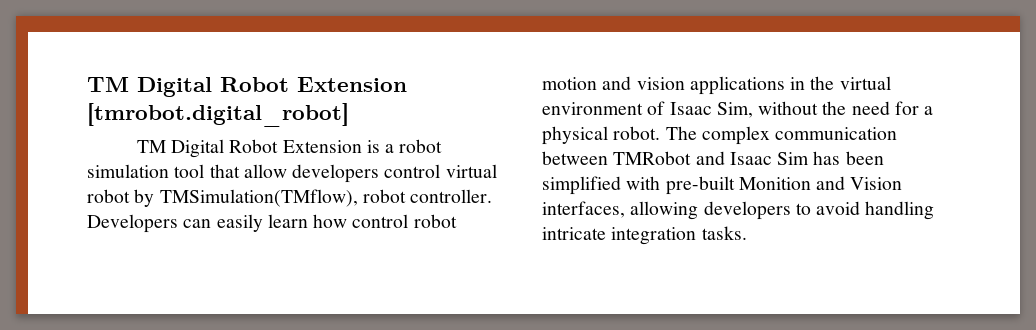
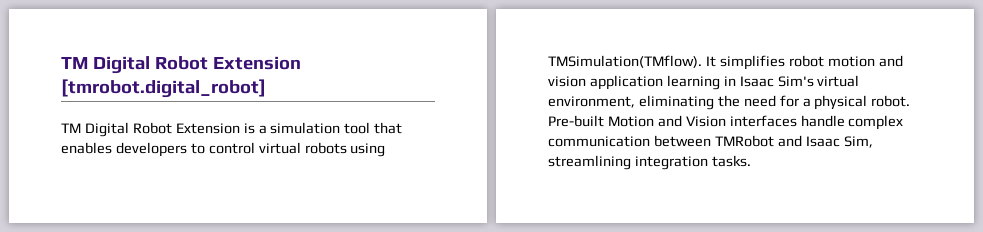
- TM Digital Robot Extension is a robot simulation tool that allow developers control virtual robot by TMSimulation(TMflow), robot controller. Developers can easily learn how control robot motion and vision applications in the virtual environment of Isaac Sim, without the need for a physical robot.
+ TM Digital Robot Extension is a simulation tool that enables developers to control virtual robots using TMSimulation(TMflow). It simplifies robot motion and vision application learning in Isaac Sim's virtual environment, eliminating the need for a physical robot.
- The complex communication between TMRobot and Isaac Sim has been simplified with pre-built Monition and Vision interfaces, allowing developers to avoid handling intricate integration tasks.
+ Pre-built Motion and Vision interfaces handle complex communication between TMRobot and Isaac Sim, streamlining integration tasks.

